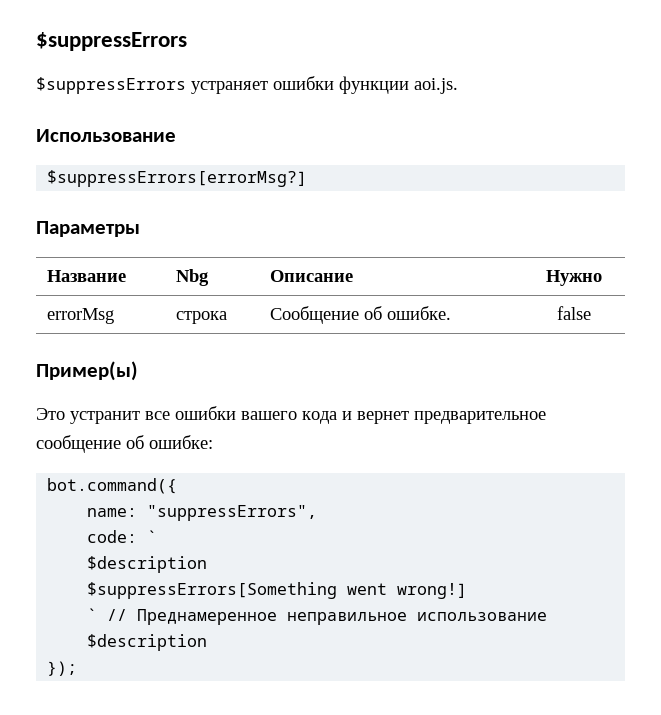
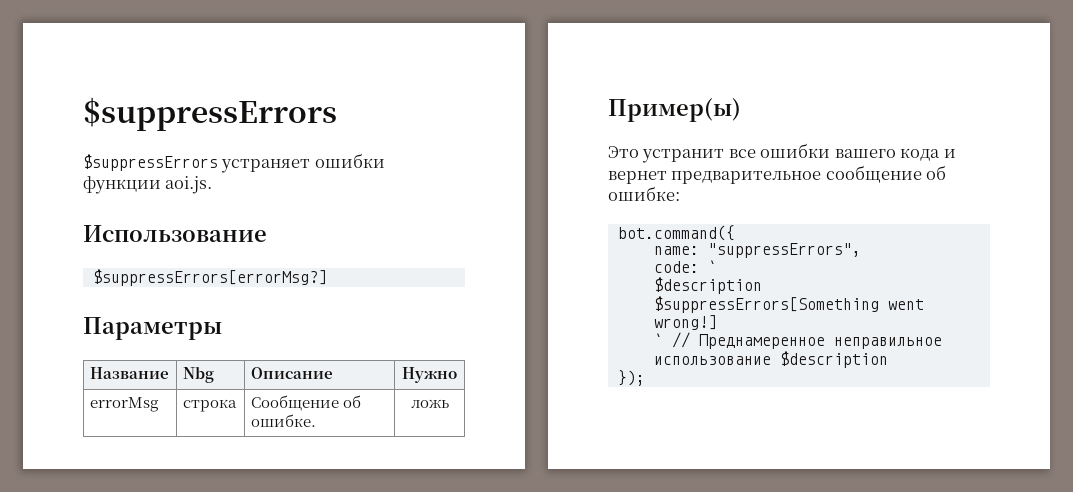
- errorMsg | строка | Сообщение об ошибке. | false
+ errorMsg | строка | Сообщение об ошибке. | ложь

